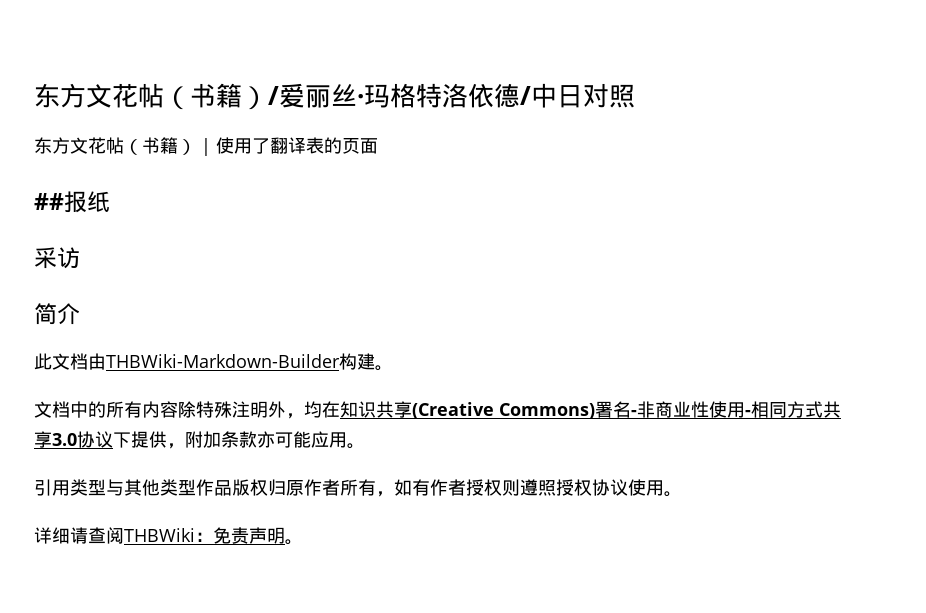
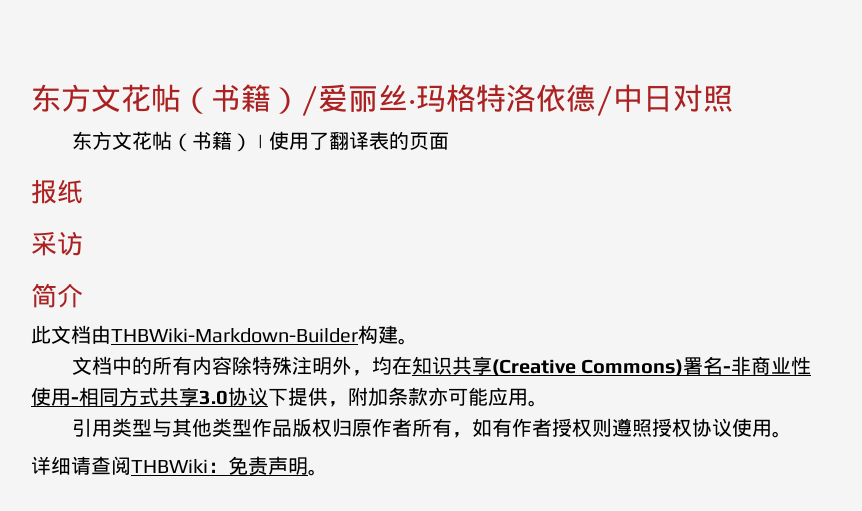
- ##报纸
+ 报纸

